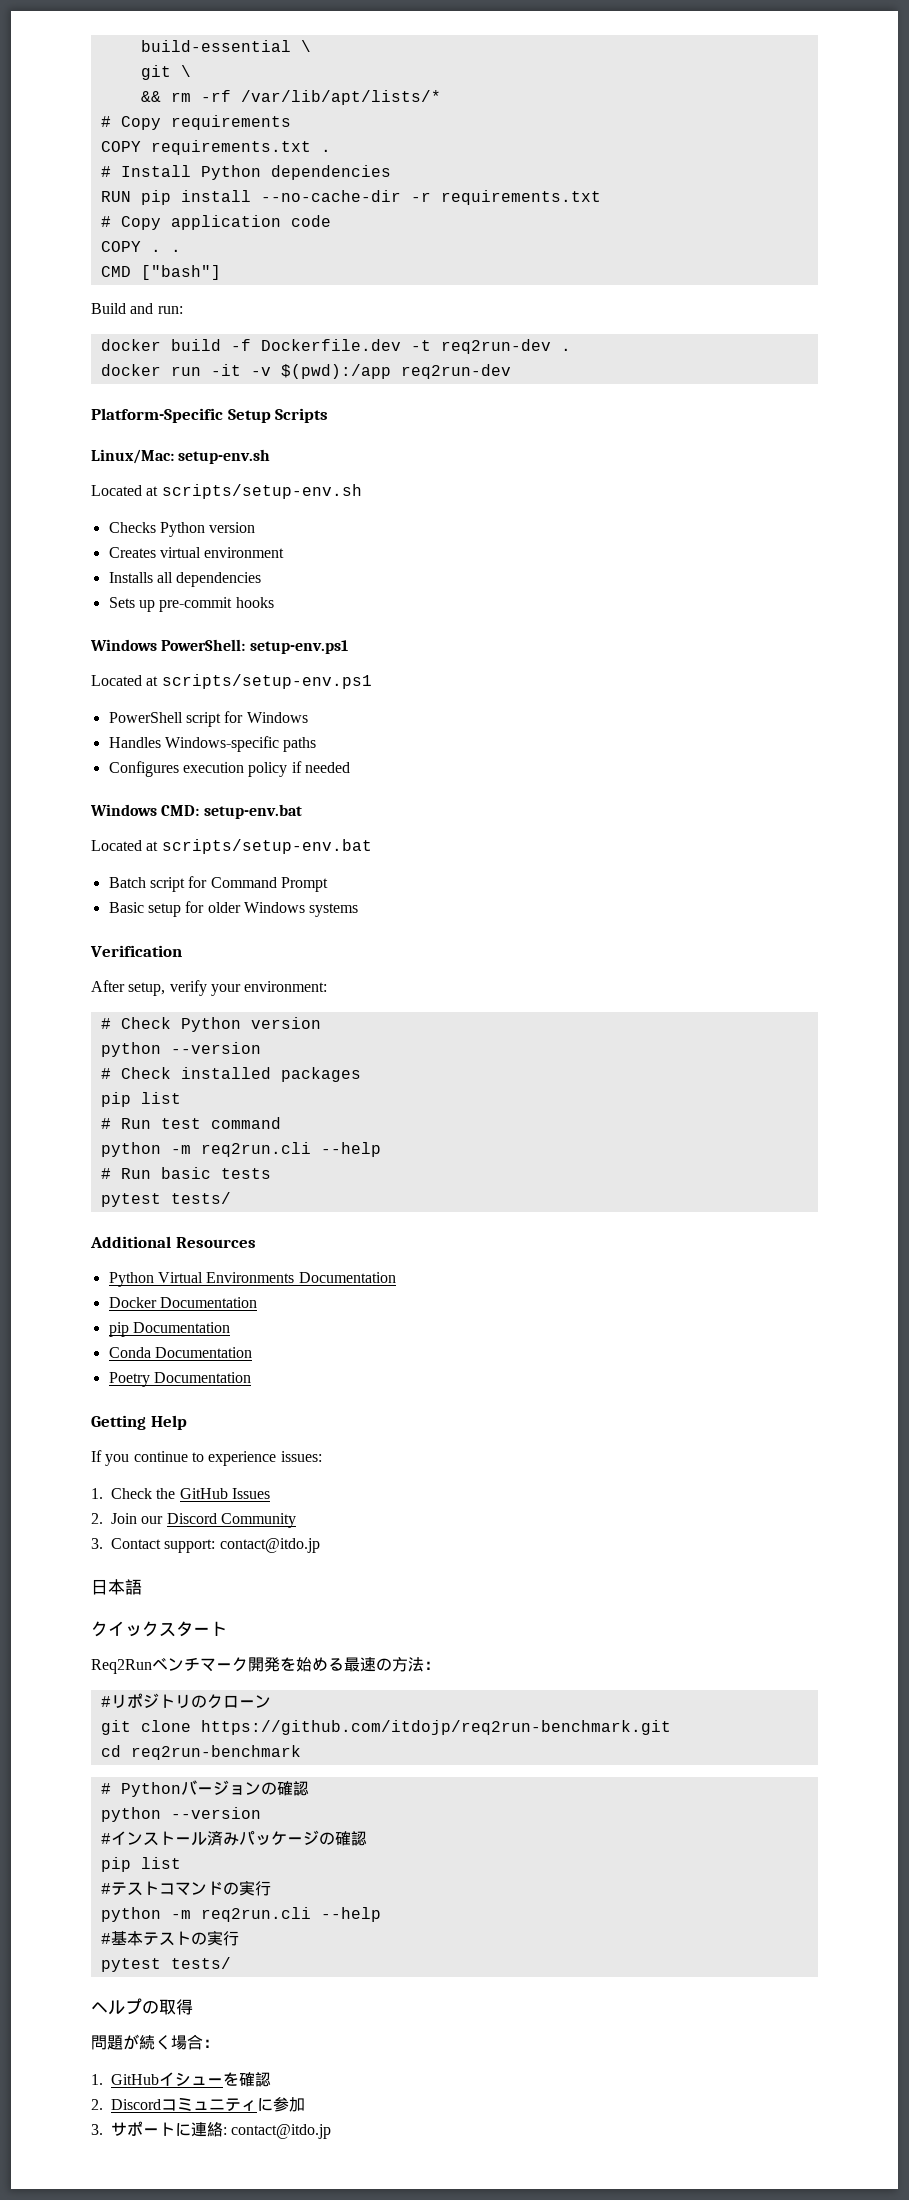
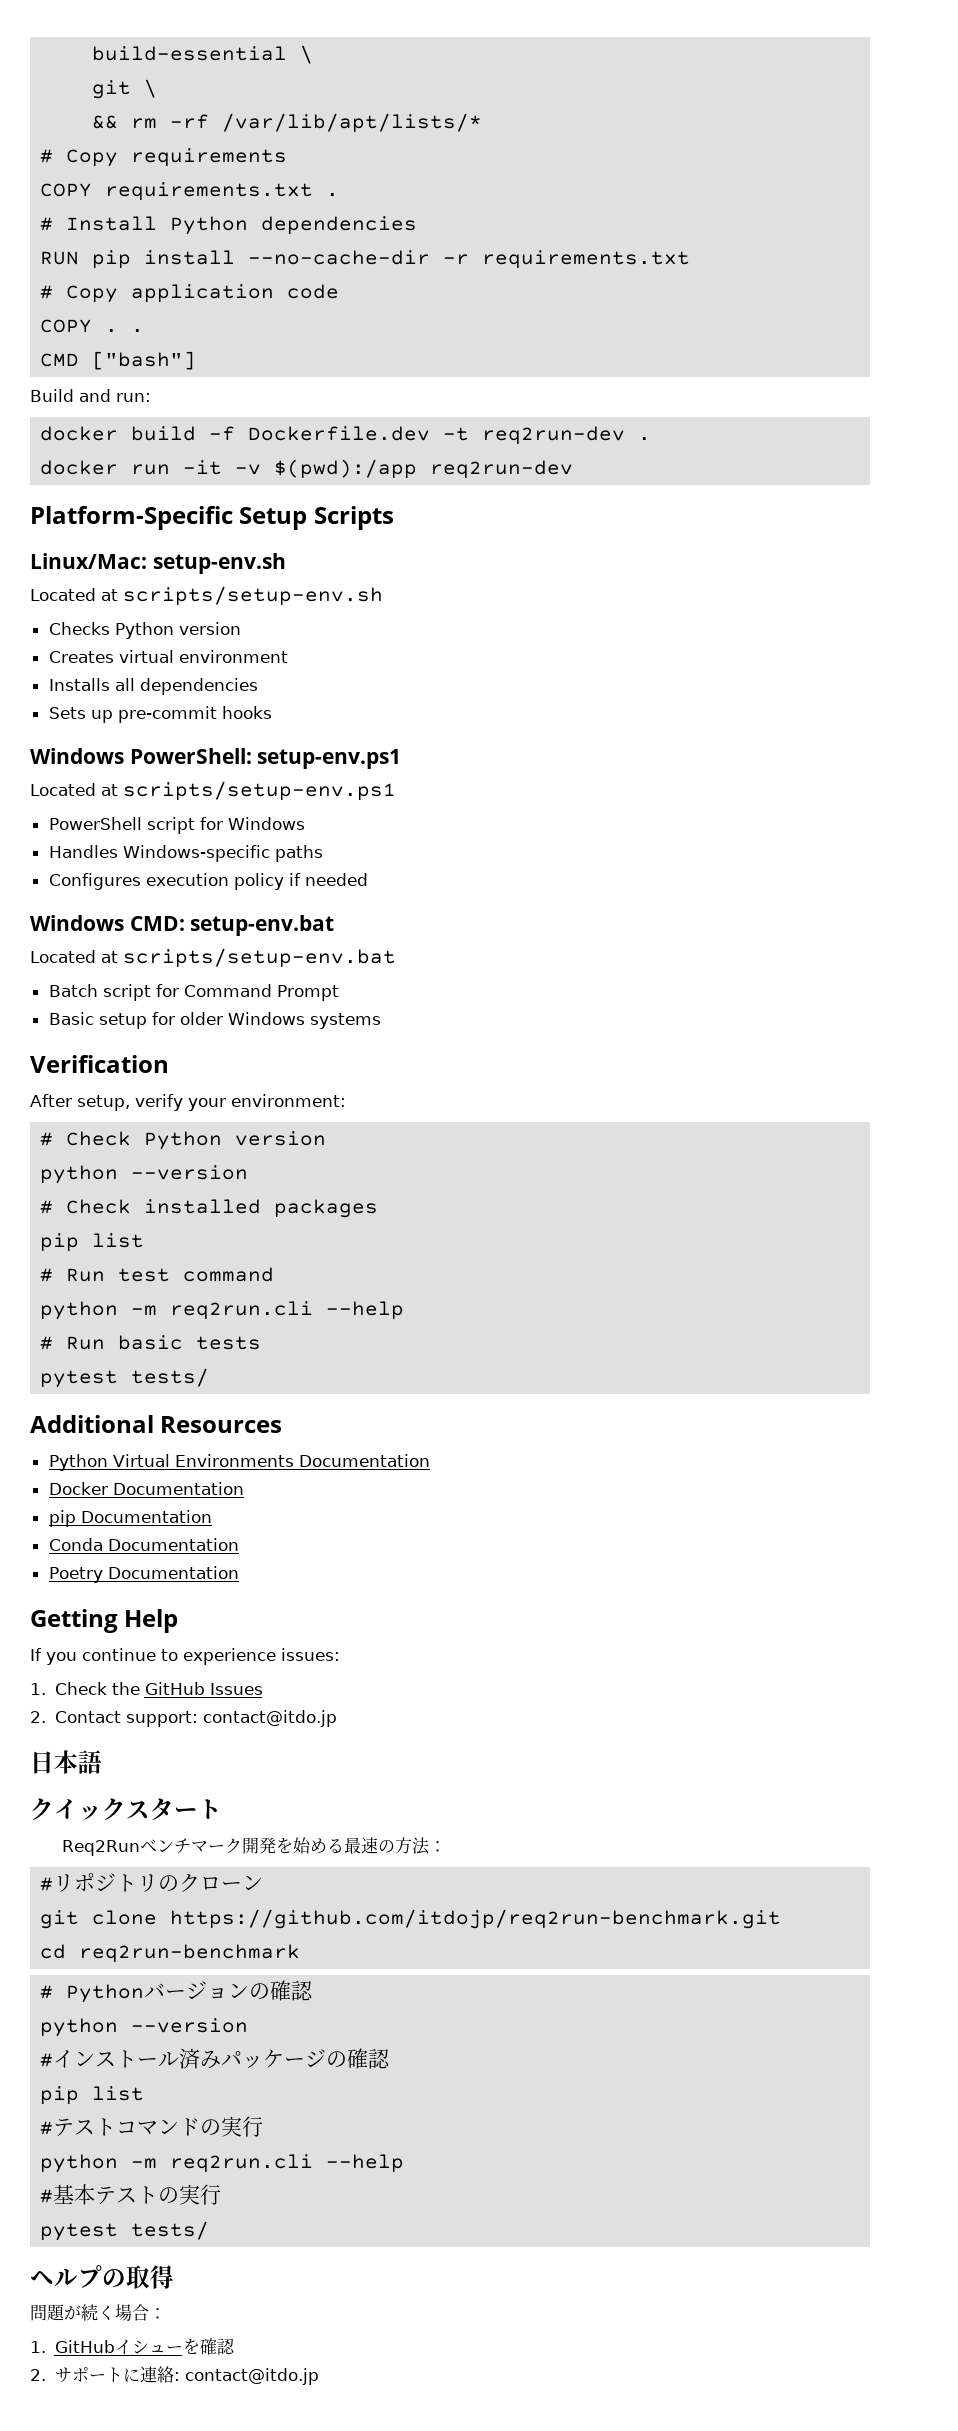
- 2. Join our Discord Community
- 3. Contact support: contact@itdo.jp
+ 2. Contact support: contact@itdo.jp
- 2. Discordコミュニティに参加
- 3.サポートに連絡: contact@itdo.jp
+ 2.サポートに連絡: contact@itdo.jp

